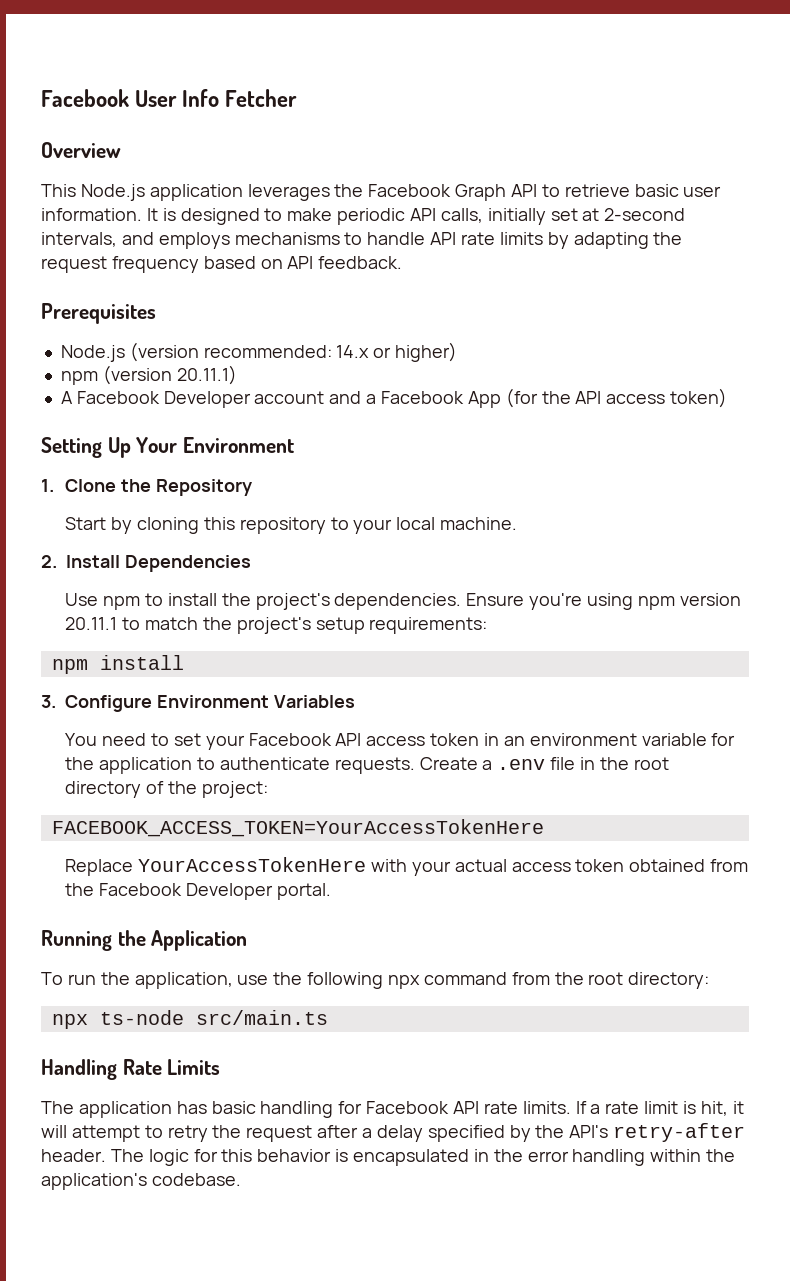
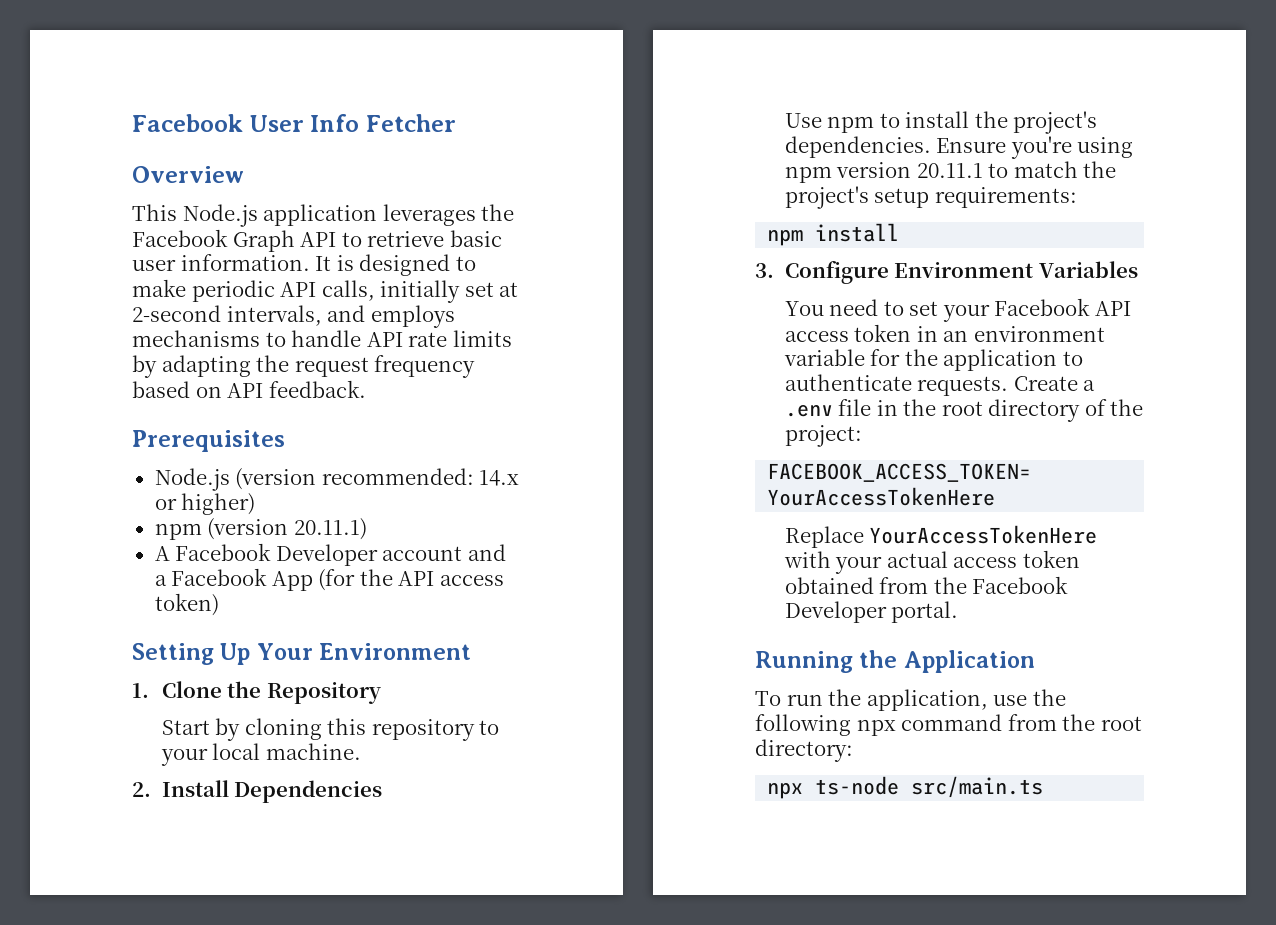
- Handling Rate Limits
- The application has basic handling for Facebook API rate limits. If a rate limit is hit, it will attempt to retry the request after a delay specified by the API's retry-after header. The logic for this behavior is encapsulated in the error handling within the application's codebase.

